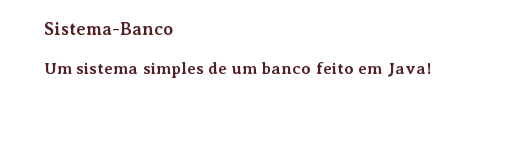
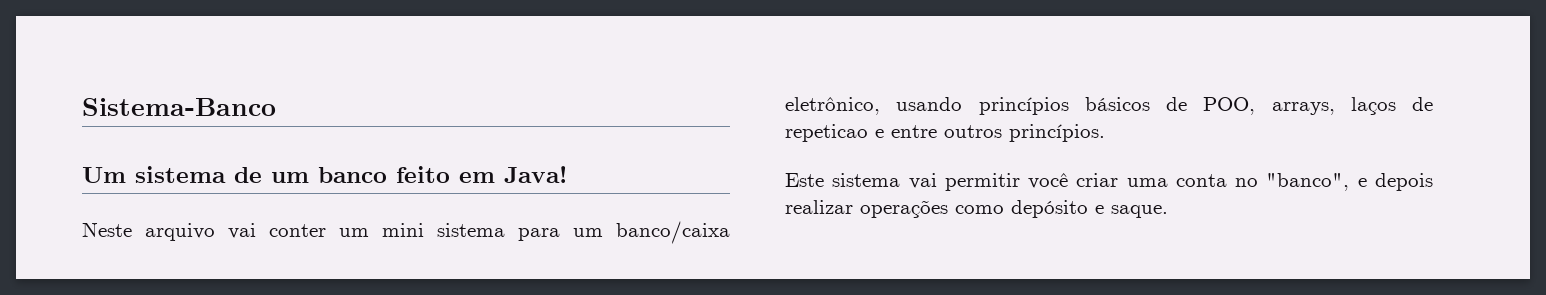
- Um sistema simples de um banco feito em Java!
+ Um sistema de um banco feito em Java!
+ Neste arquivo vai conter um mini sistema para um banco/caixa eletrônico, usando princípios básicos de POO, arrays, laços de repeticao e entre outros princípios.
+ Este sistema vai permitir você criar uma conta no "banco", e depois realizar operações como depósito e saque.

